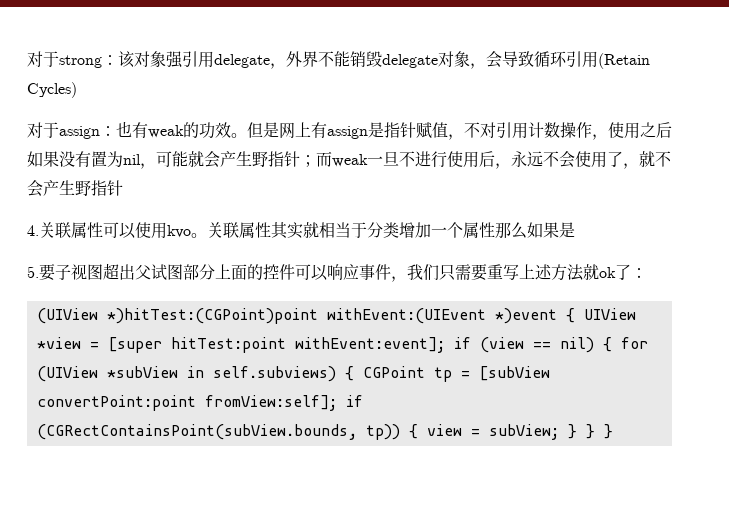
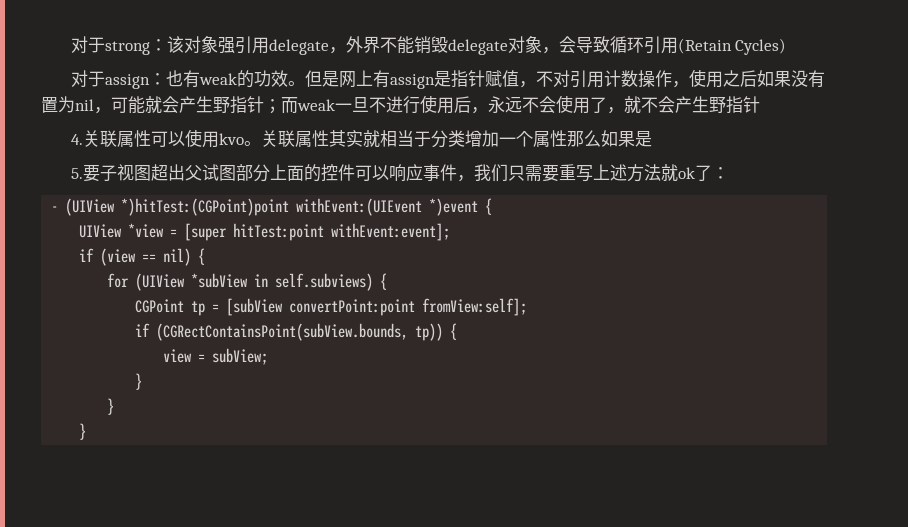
- (UIView *)hitTest:(CGPoint)point withEvent:(UIEvent *)event { UIView *view = [super hitTest:point withEvent:event]; if (view == nil) { for (UIView *subView in self.subviews) { CGPoint tp = [subView convertPoint:point fromView:self]; if (CGRectContainsPoint(subView.bounds, tp)) { view = subView; } } }
+ - (UIView *)hitTest:(CGPoint)point withEvent:(UIEvent *)event {
+ UIView *view = [super hitTest:point withEvent:event];
+ if (view == nil) {
+ for (UIView *subView in self.subviews) {
+ CGPoint tp = [subView convertPoint:point fromView:self];
+ if (CGRectContainsPoint(subView.bounds, tp)) {
+ view = subView;
+ }
+ }
+ }

